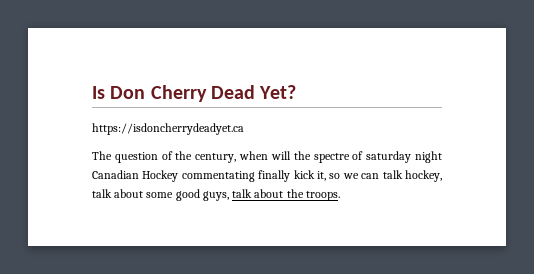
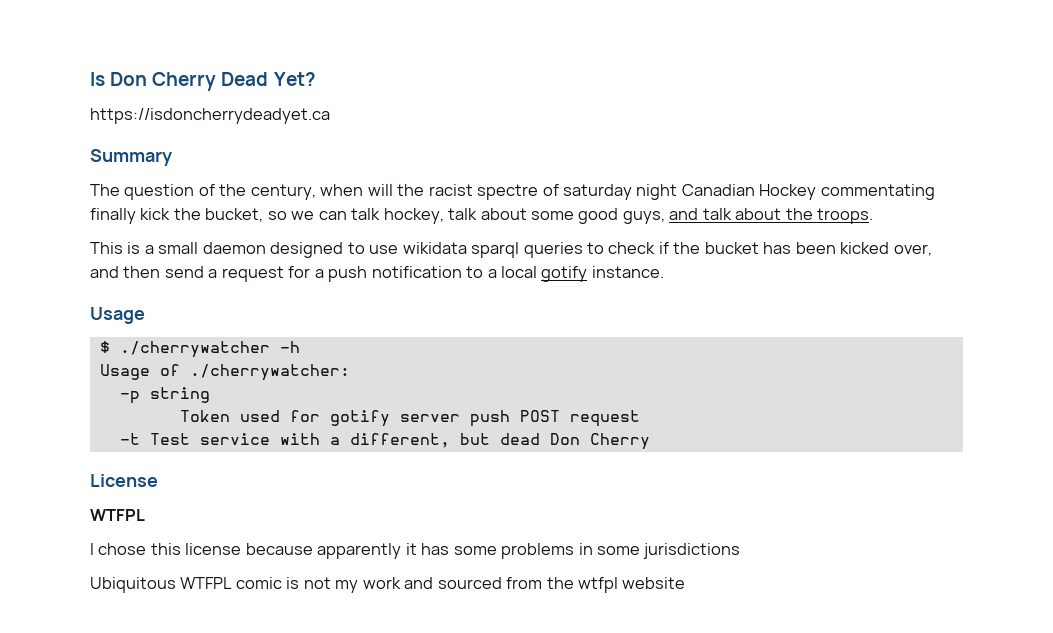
+ Summary
- The question of the century, when will the spectre of saturday night Canadian Hockey commentating finally kick it, so we can talk hockey, talk about some good guys, talk about the troops.
+ The question of the century, when will the racist spectre of saturday night Canadian Hockey commentating finally kick the bucket, so we can talk hockey, talk about some good guys, and talk about the troops.
+ This is a small daemon designed to use wikidata sparql queries to check if the bucket has been kicked over, and then send a request for a push notification to a local gotify instance.
+ Usage
+ $ ./cherrywatcher -h
+ Usage of ./cherrywatcher:
+ -p string
+ Token used for gotify server push POST request
+ -t Test service with a different, but dead Don Cherry
+ License
+ WTFPL
+ I chose this license because apparently it has some problems in some jurisdictions
+ Ubiquitous WTFPL comic is not my work and sourced from the wtfpl website

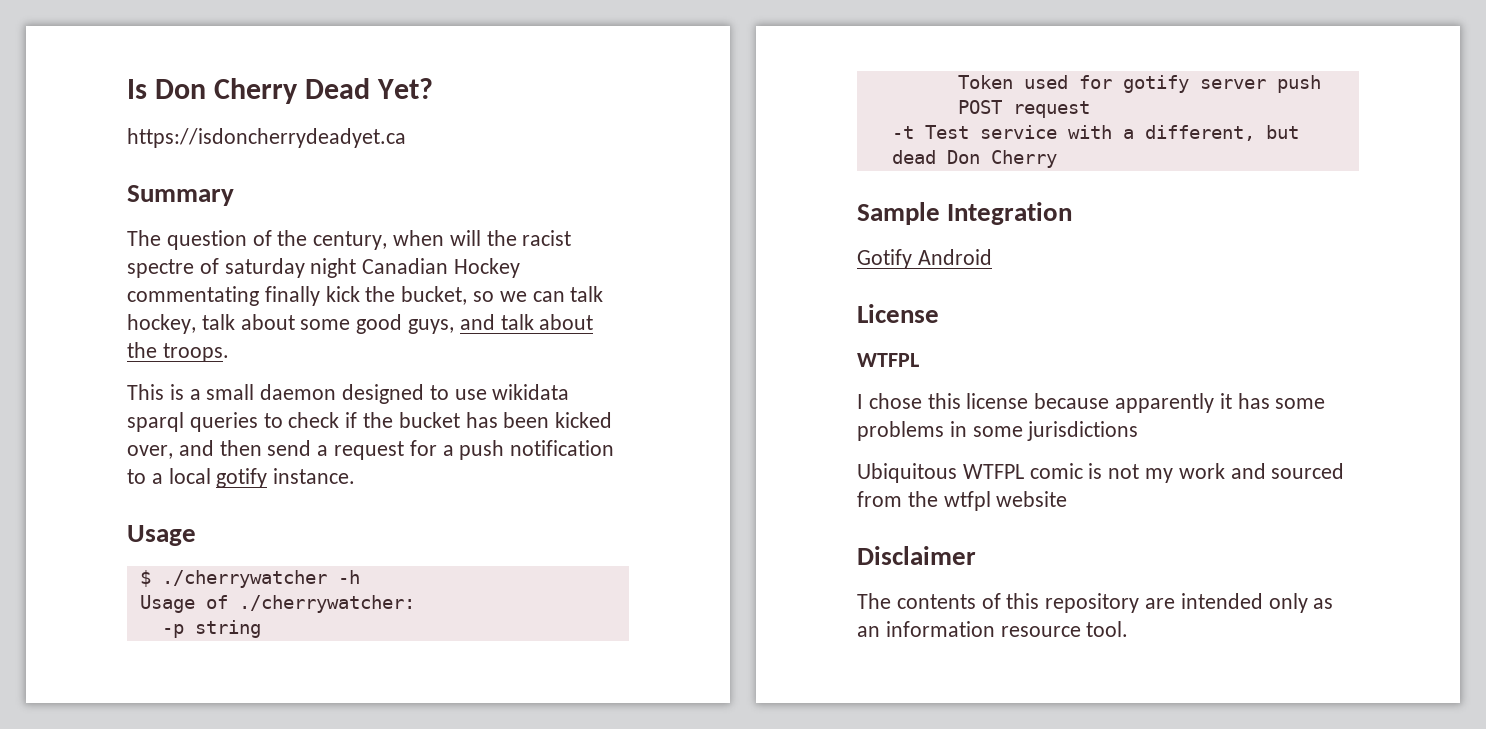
+ Sample Integration
+ Gotify Android
+ Disclaimer
+ The contents of this repository are intended only as an information resource tool.

